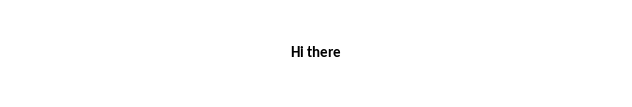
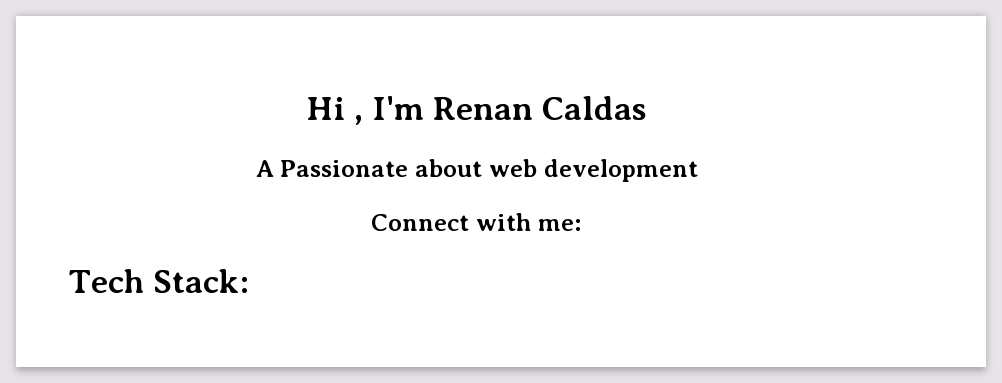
- Hi there
+ Hi , I'm Renan Caldas
+ A Passionate about web development
+ Connect with me:
+ Tech Stack:

